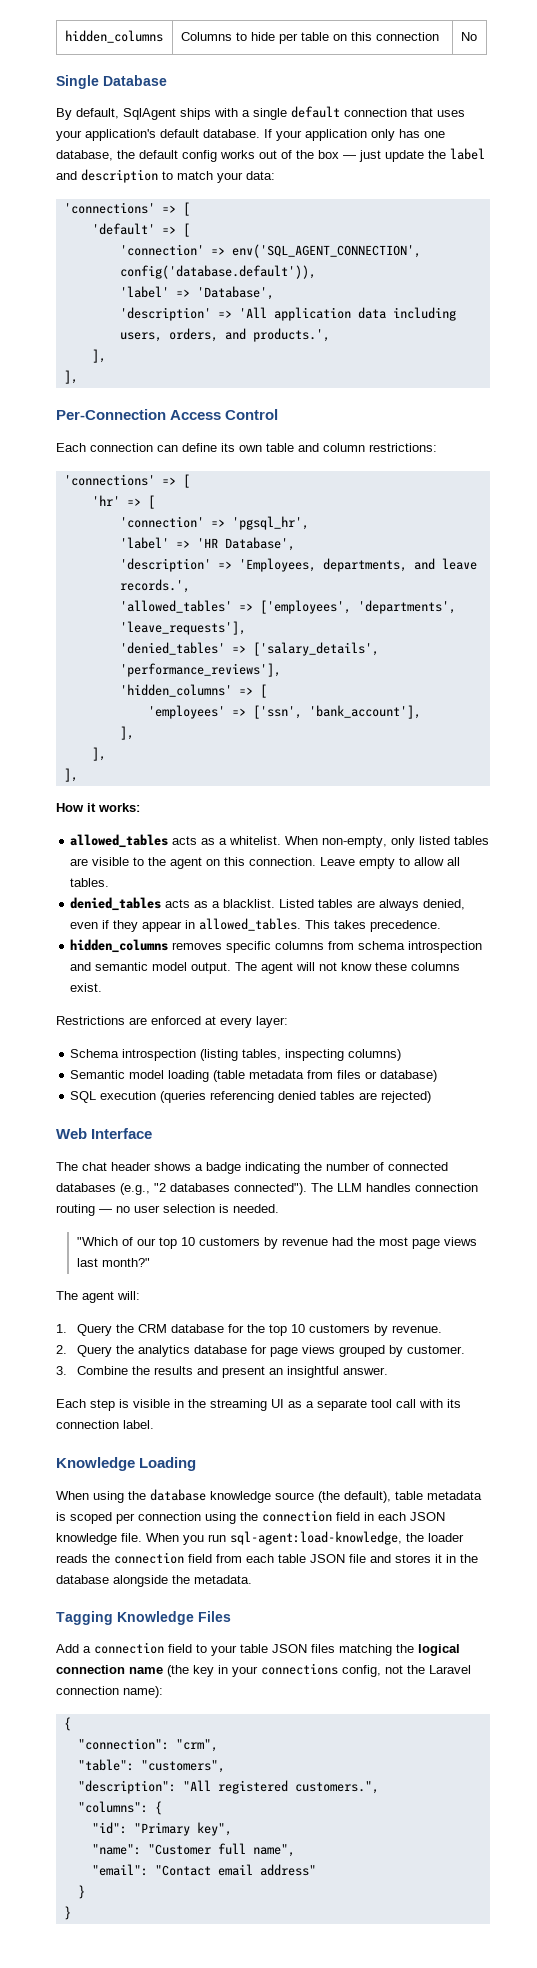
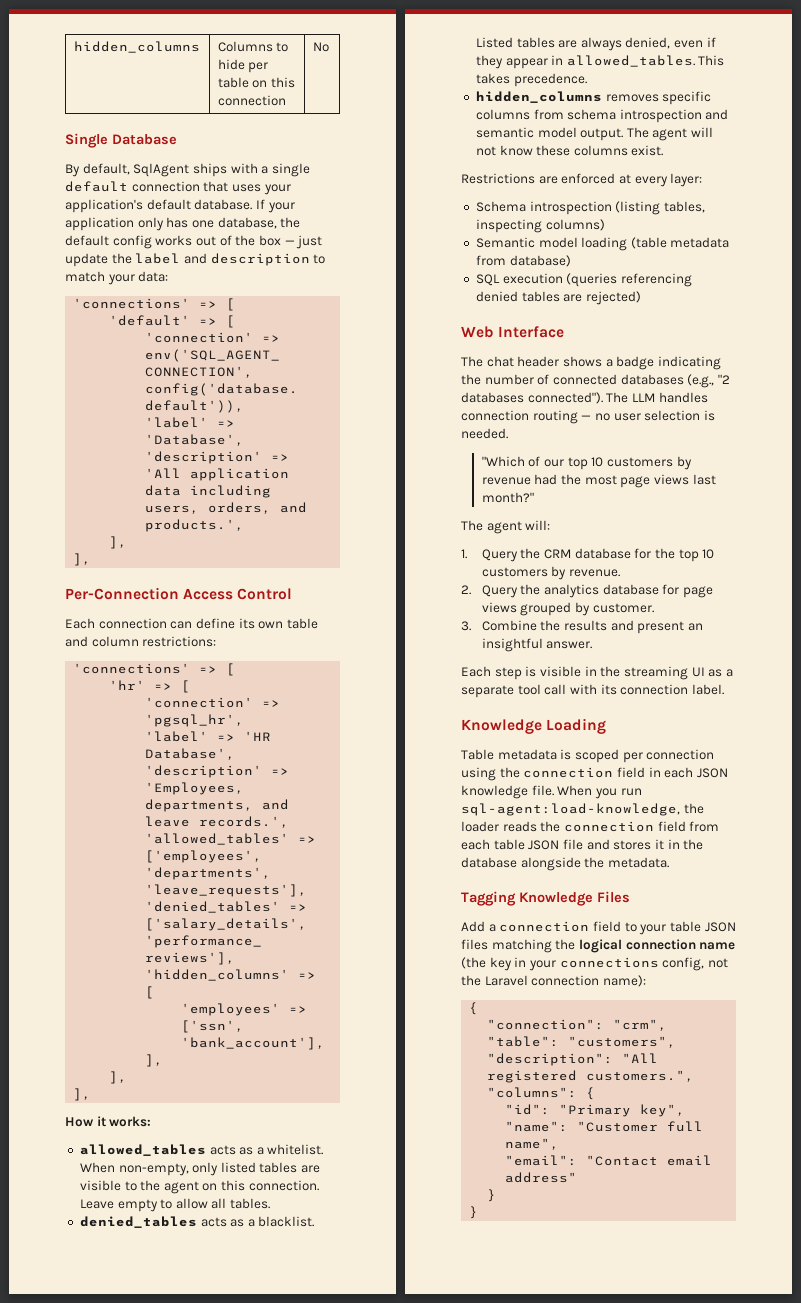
- Semantic model loading (table metadata from files or database)
+ Semantic model loading (table metadata from database)
- When using the database knowledge source (the default), table metadata is scoped per connection using the connection field in each JSON knowledge file.
+ Table metadata is scoped per connection using the connection field in each JSON knowledge file.

